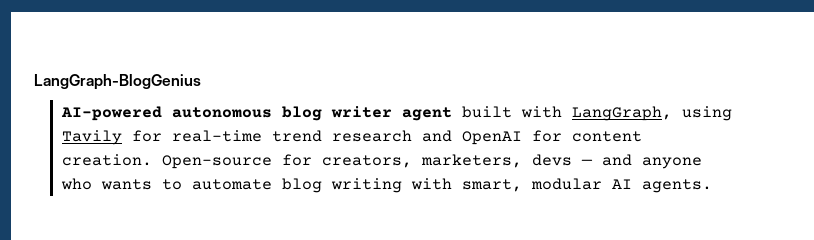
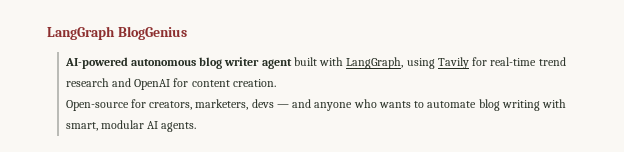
- LangGraph-BlogGenius
+ LangGraph BlogGenius
- AI-powered autonomous blog writer agent built with LangGraph, using Tavily for real-time trend research and OpenAI for content creation. Open-source for creators, marketers, devs — and anyone who wants to automate blog writing with smart, modular AI agents.
+ AI-powered autonomous blog writer agent built with LangGraph, using Tavily for real-time trend research and OpenAI for content creation.
+ Open-source for creators, marketers, devs — and anyone who wants to automate blog writing with smart, modular AI agents.

